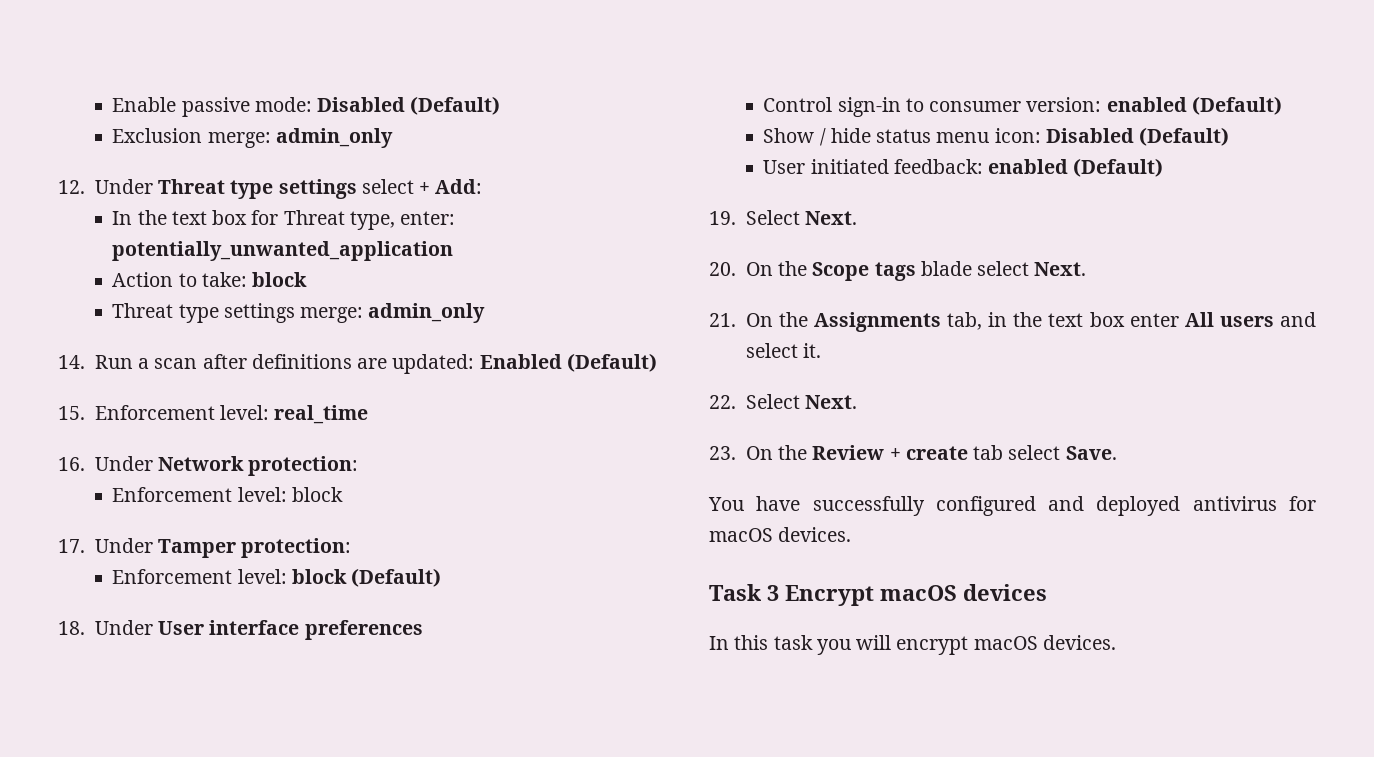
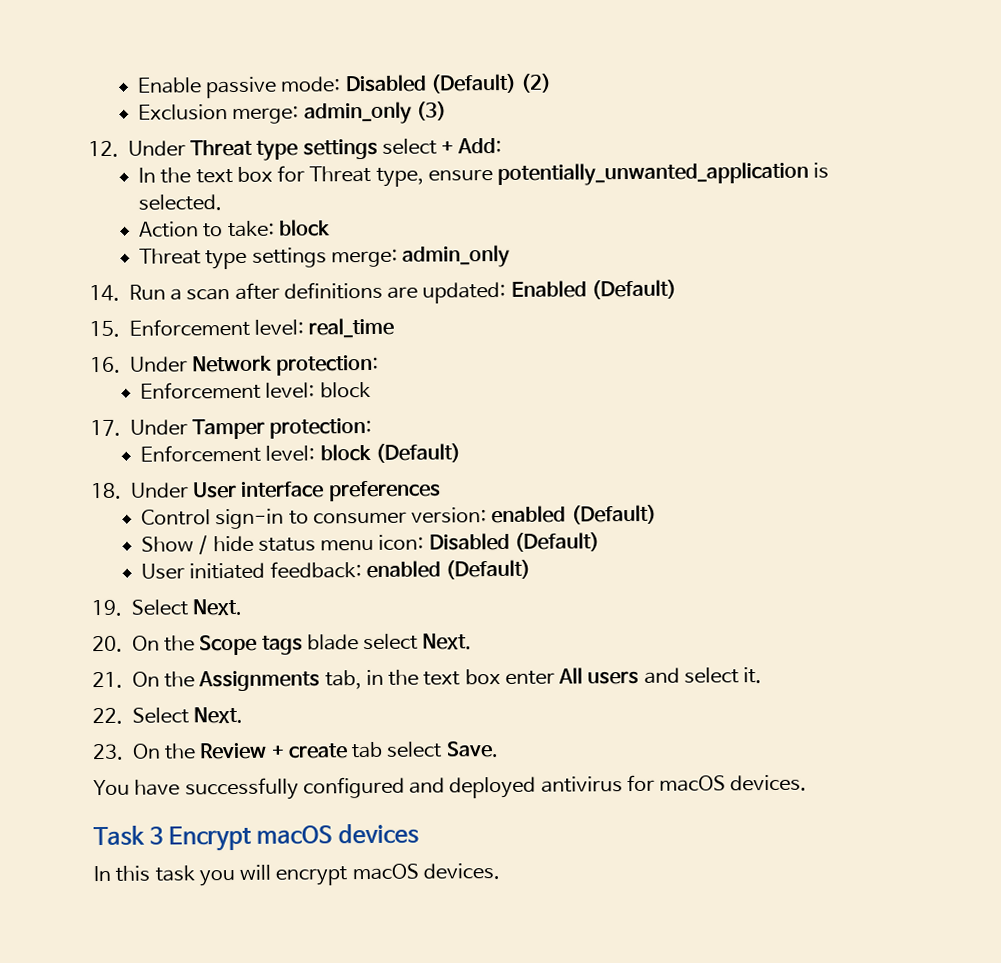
- Enable passive mode: Disabled (Default)
+ Enable passive mode: Disabled (Default) (2)
- Exclusion merge: admin_only
+ Exclusion merge: admin_only (3)
- In the text box for Threat type, enter: potentially_unwanted_application
+ In the text box for Threat type, ensure potentially_unwanted_application is selected.

